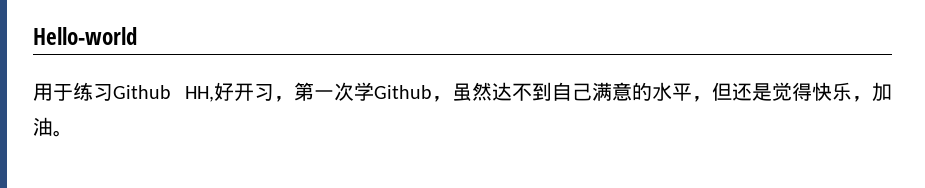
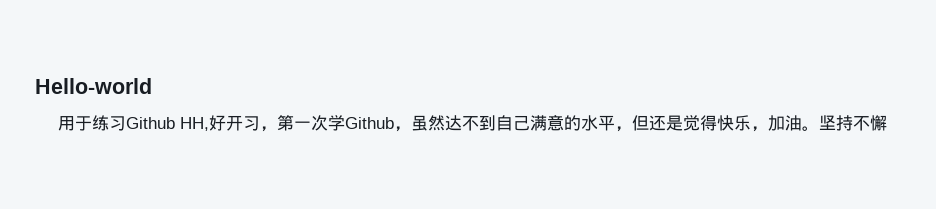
+ 坚持不懈

